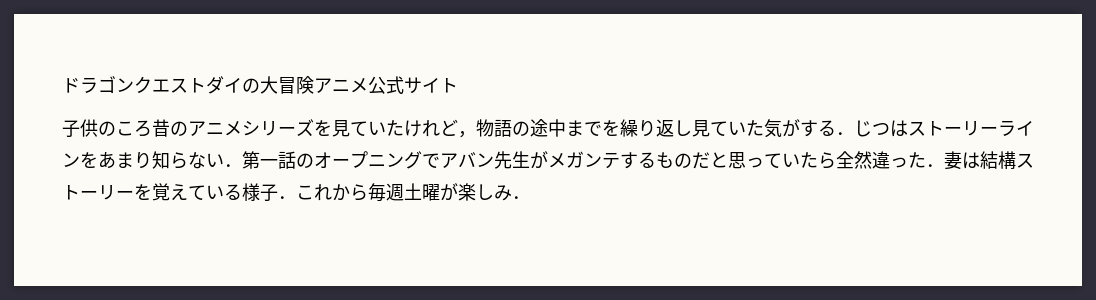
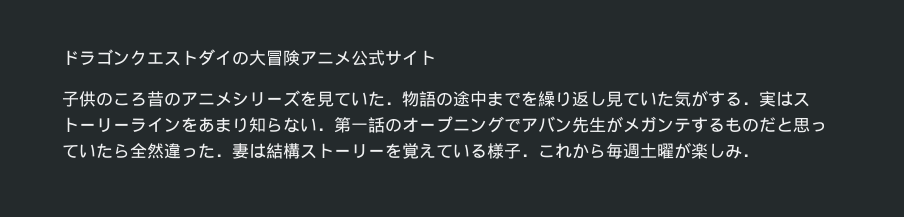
- 子供のころ昔のアニメシリーズを見ていたけれど，物語の途中までを繰り返し見ていた気がする．じつはストーリーラインをあまり知らない．第一話のオープニングでアバン先生がメガンテするものだと思っていたら全然違った．妻は結構ストーリーを覚えている様子．これから毎週土曜が楽しみ．
+ 子供のころ昔のアニメシリーズを見ていた．物語の途中までを繰り返し見ていた気がする．実はストーリーラインをあまり知らない．第一話のオープニングでアバン先生がメガンテするものだと思っていたら全然違った．妻は結構ストーリーを覚えている様子．これから毎週土曜が楽しみ．

